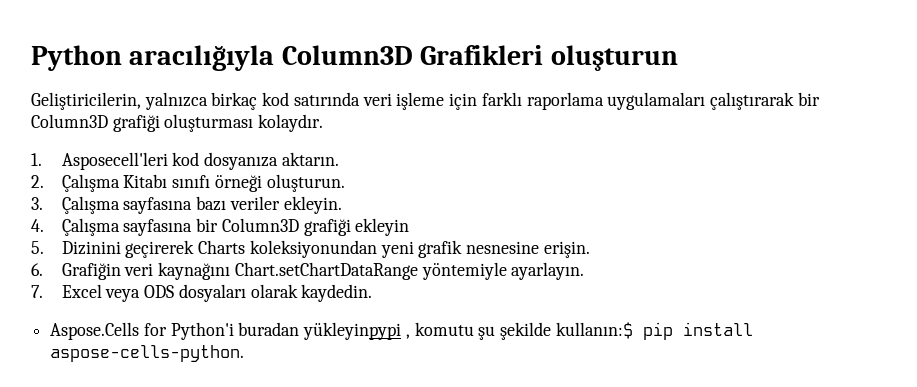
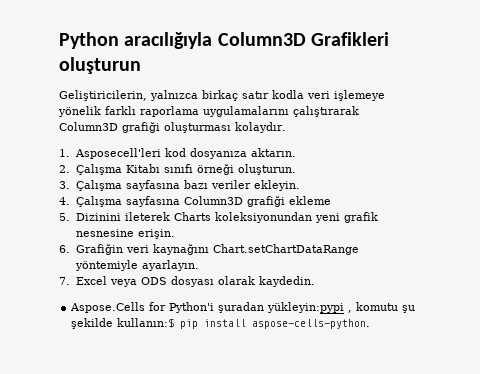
- Geliştiricilerin, yalnızca birkaç kod satırında veri işleme için farklı raporlama uygulamaları çalıştırarak bir Column3D grafiği oluşturması kolaydır.
+ Geliştiricilerin, yalnızca birkaç satır kodla veri işlemeye yönelik farklı raporlama uygulamalarını çalıştırarak Column3D grafiği oluşturması kolaydır.
- 4. Çalışma sayfasına bir Column3D grafiği ekleyin
+ 4. Çalışma sayfasına Column3D grafiği ekleme
- 5. Dizinini geçirerek Charts koleksiyonundan yeni grafik nesnesine erişin.
+ 5. Dizinini ileterek Charts koleksiyonundan yeni grafik nesnesine erişin.
- 7. Excel veya ODS dosyaları olarak kaydedin.
+ 7. Excel veya ODS dosyası olarak kaydedin.
- Aspose.Cells for Python'i buradan yükleyinpypi , komutu şu şekilde kullanın:$ pip install aspose-cells-python.
+ Aspose.Cells for Python'i şuradan yükleyin:pypi , komutu şu şekilde kullanın:$ pip install aspose-cells-python.

